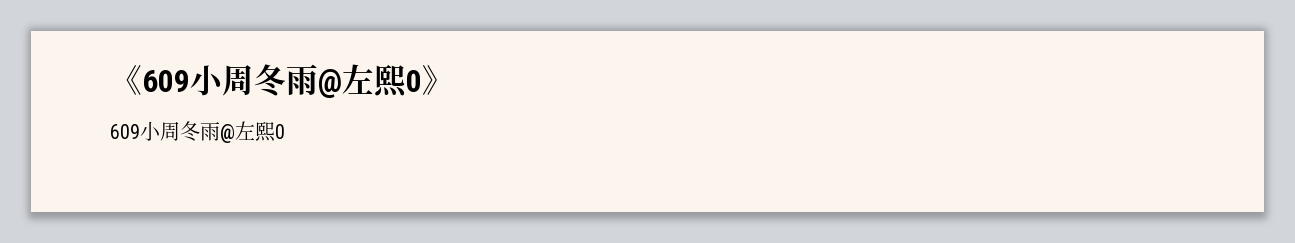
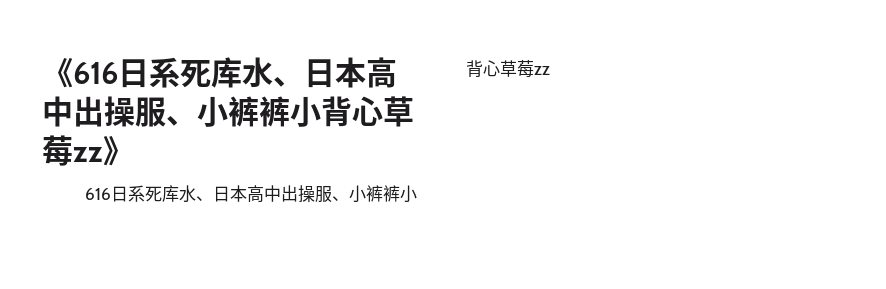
- 《609小周冬雨@左熙0》
- 609小周冬雨@左熙0
+ 《616日系死库水、日本高中出操服、小裤裤小背心草莓zz》
+ 616日系死库水、日本高中出操服、小裤裤小背心草莓zz

